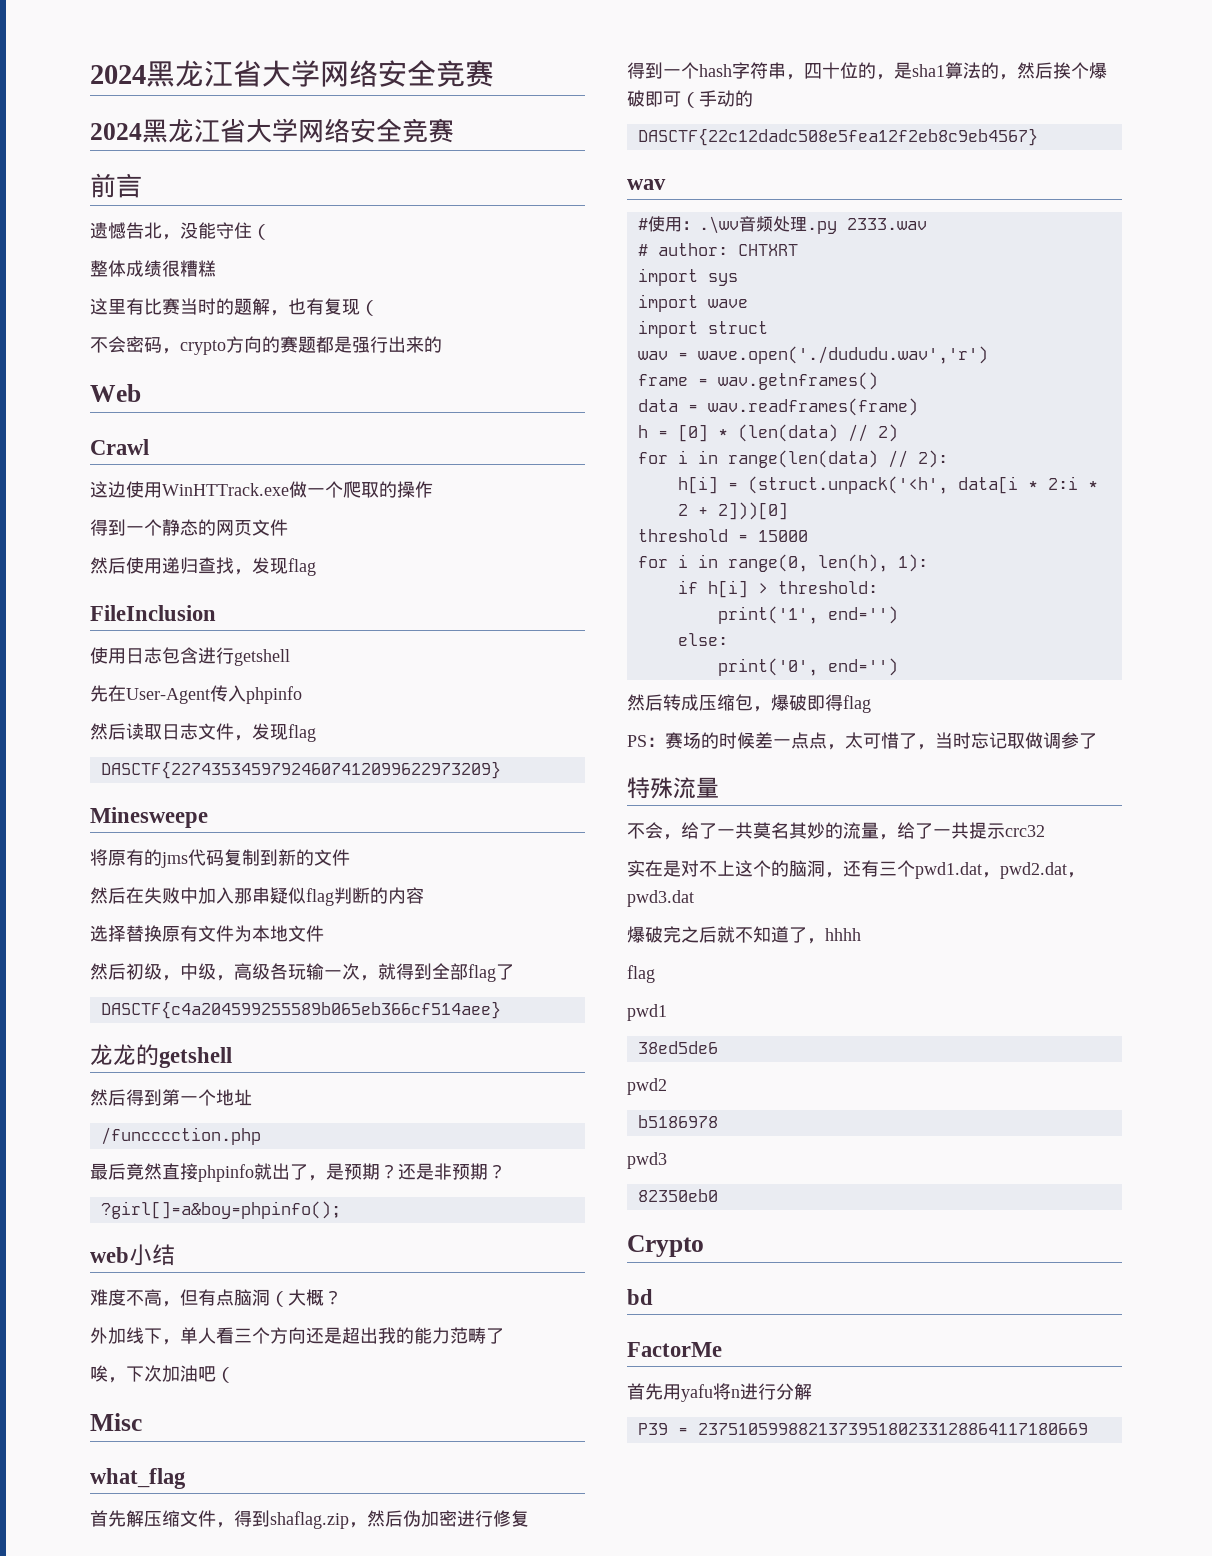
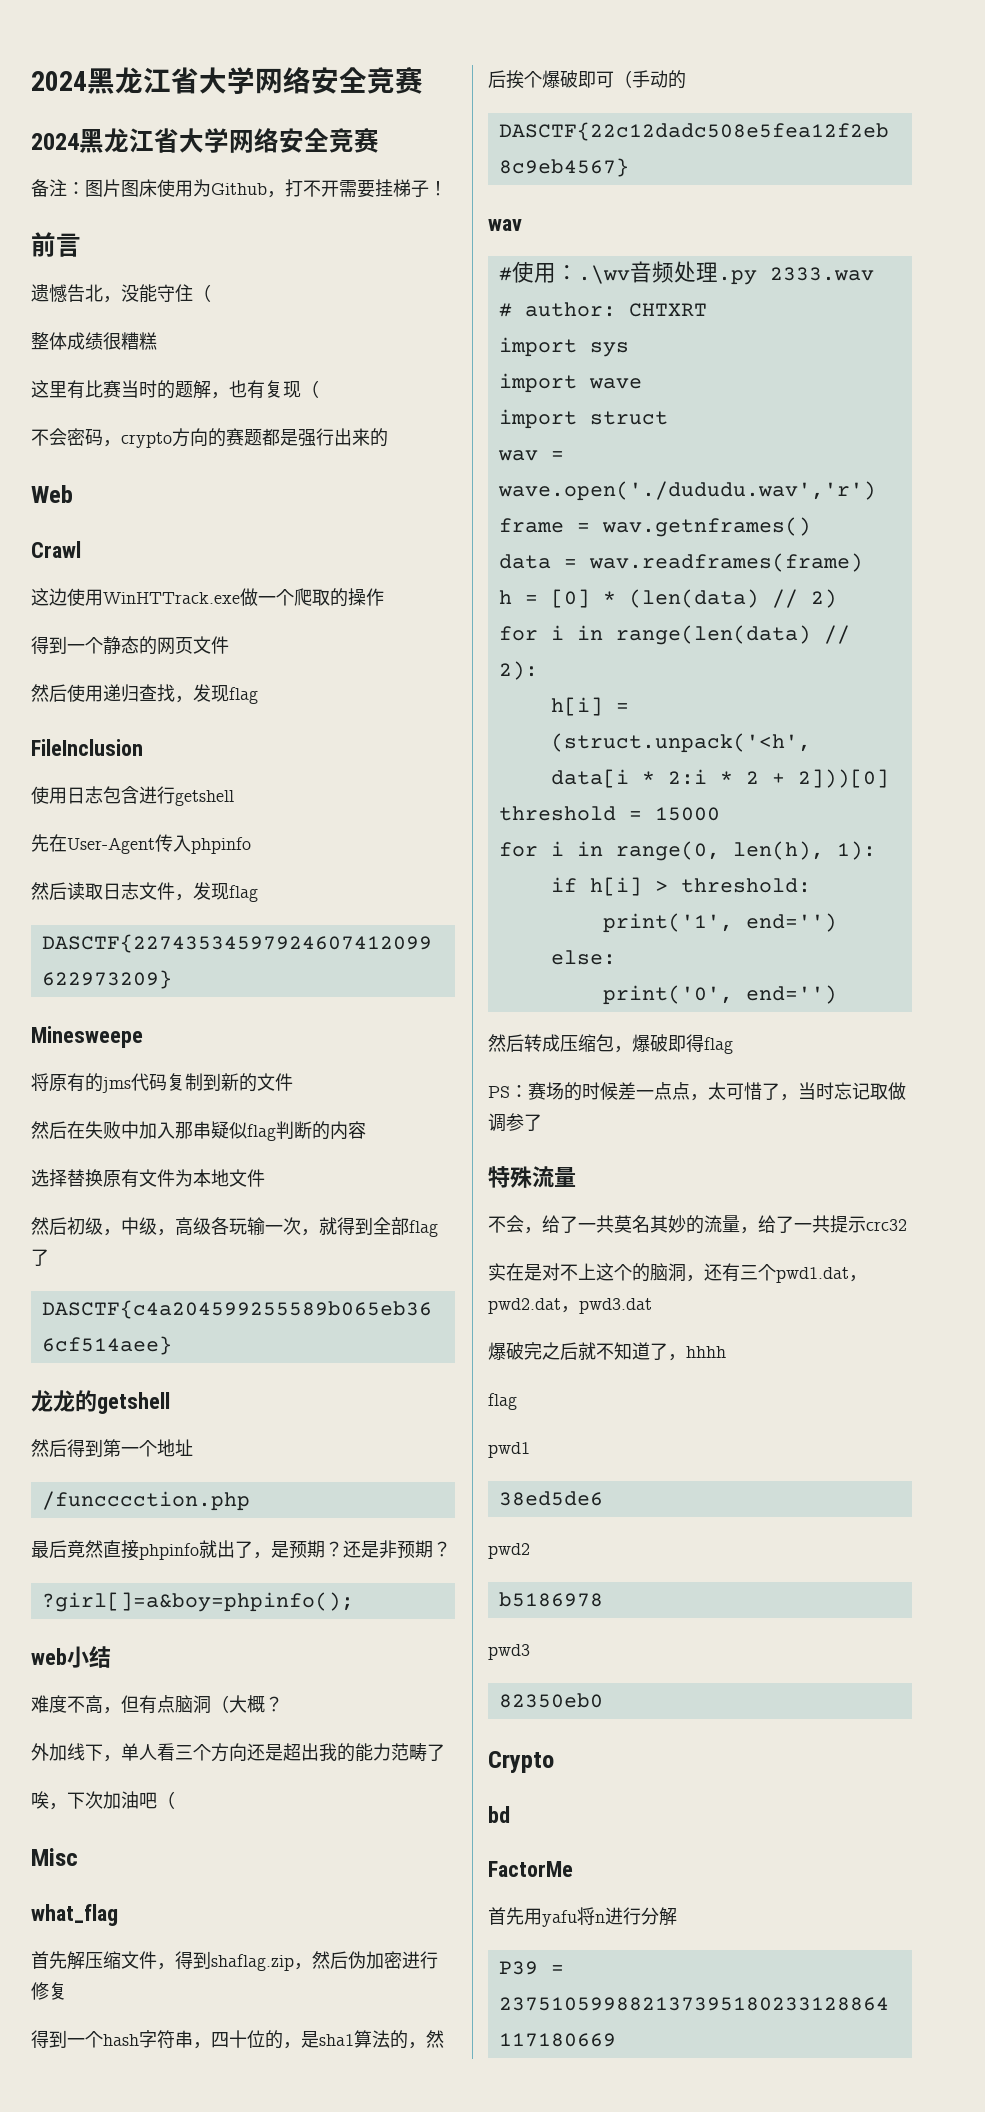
+ 备注：图片图床使用为Github，打不开需要挂梯子！

